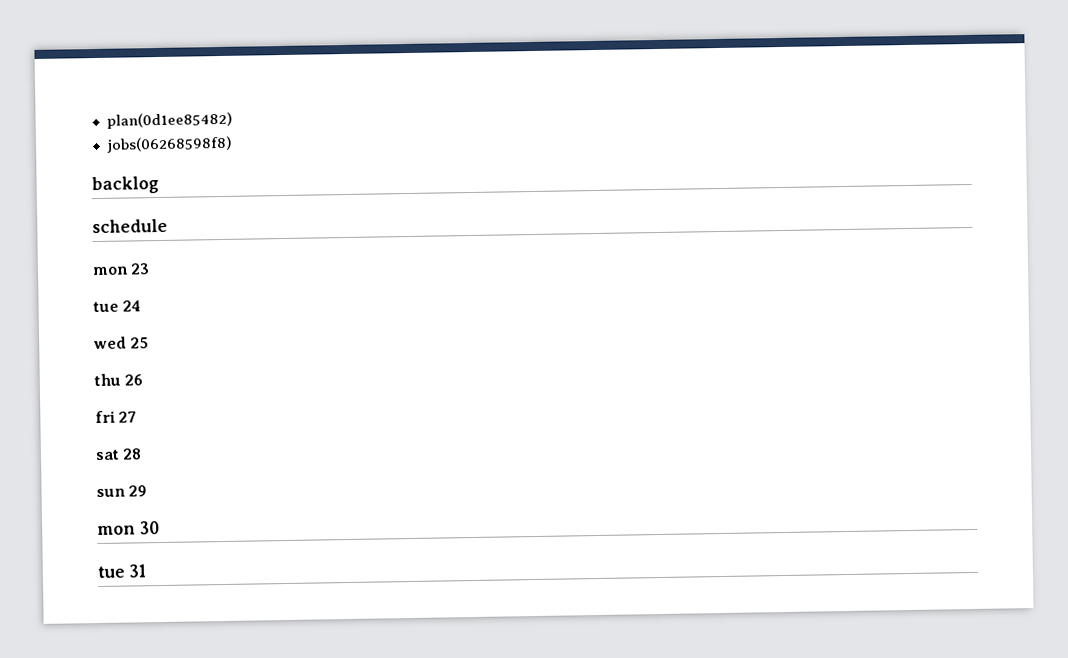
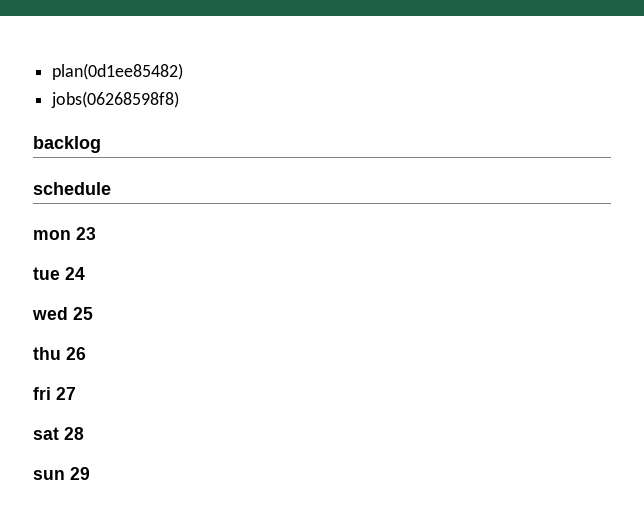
- mon 30
- tue 31

